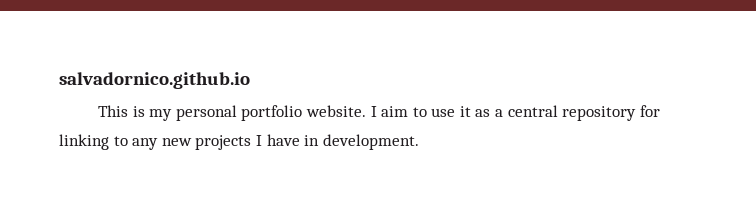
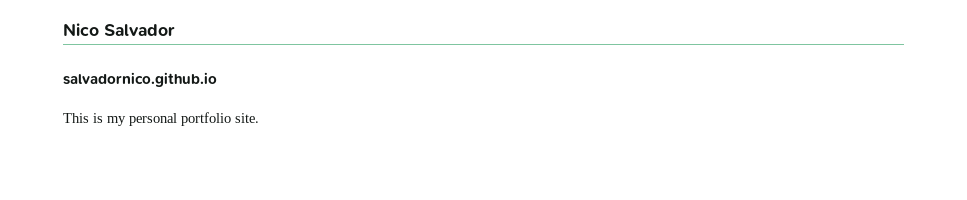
+ Nico Salvador
- This is my personal portfolio website. I aim to use it as a central repository for linking to any new projects I have in development.
+ This is my personal portfolio site.

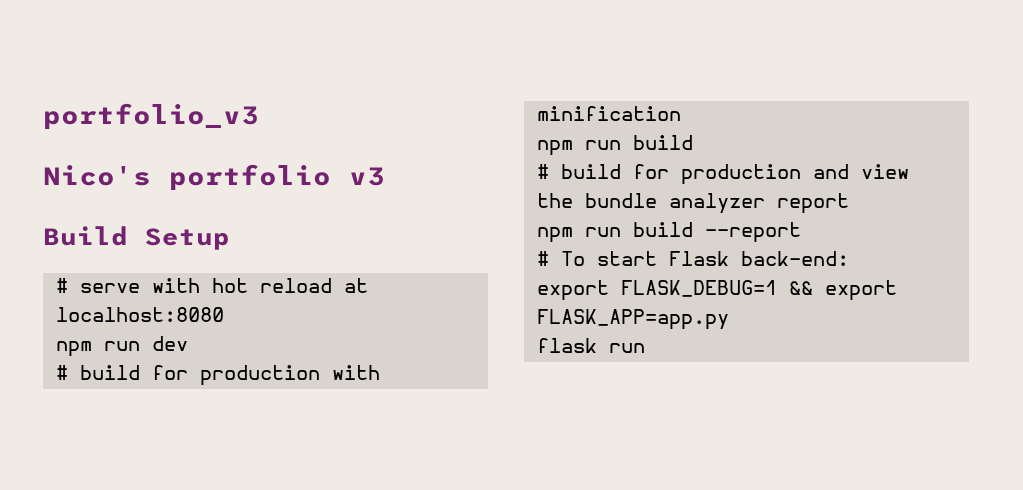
- Nico Salvador
- salvadornico.github.io
- This is my personal portfolio site.
+ portfolio_v3
+ Nico's portfolio v3
+ Build Setup
+ # serve with hot reload at localhost:8080
+ npm run dev
+ # build for production with minification
+ npm run build
+ # build for production and view the bundle analyzer report
+ npm run build --report
+ # To start Flask back-end:
+ export FLASK_DEBUG=1 && export FLASK_APP=app.py
+ flask run

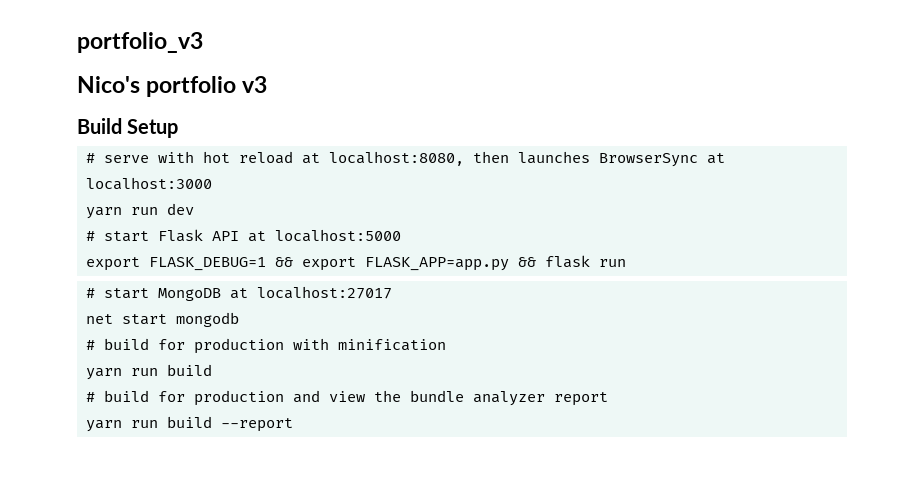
- # serve with hot reload at localhost:8080
- npm run dev
+ # serve with hot reload at localhost:8080, then launches BrowserSync at localhost:3000
+ yarn run dev
+ # start Flask API at localhost:5000
+ export FLASK_DEBUG=1 && export FLASK_APP=app.py && flask run
+ # start MongoDB at localhost:27017
+ net start mongodb
  # build for production with minification
- npm run build
+ yarn run build
- npm run build --report
+ yarn run build --report
- # To start Flask back-end:
- export FLASK_DEBUG=1 && export FLASK_APP=app.py
- flask run

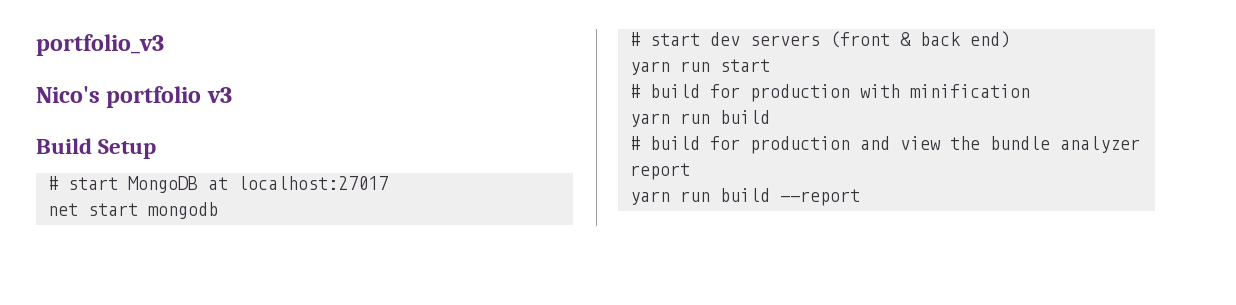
- # serve with hot reload at localhost:8080, then launches BrowserSync at localhost:3000
- yarn run dev
- # start Flask API at localhost:5000
- export FLASK_DEBUG=1 && export FLASK_APP=app.py && flask run
+ # start dev servers (front & back end)
+ yarn run start

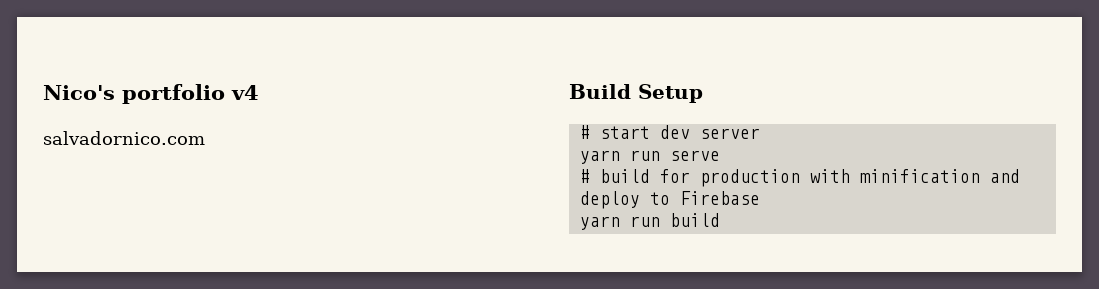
- portfolio_v3
- Nico's portfolio v3
+ Nico's portfolio v4
+ salvadornico.com
- # start MongoDB at localhost:27017
- net start mongodb
- # start dev servers (front & back end)
- yarn run start
+ # start dev server
+ yarn run serve
- # build for production with minification
+ # build for production with minification and deploy to Firebase
  yarn run build
- # build for production and view the bundle analyzer report
- yarn run build --report

